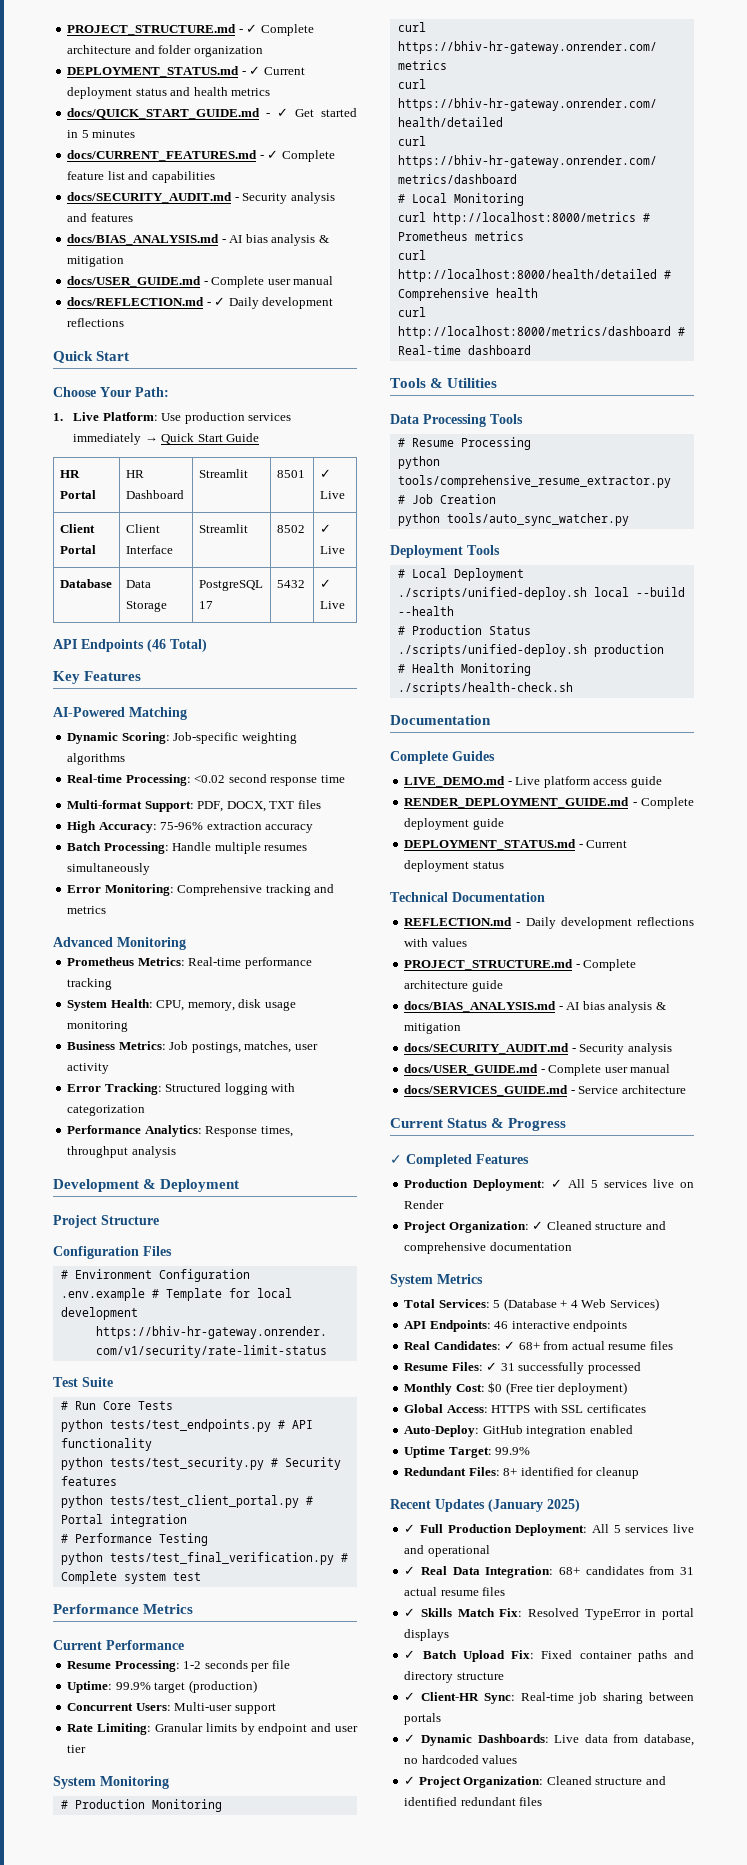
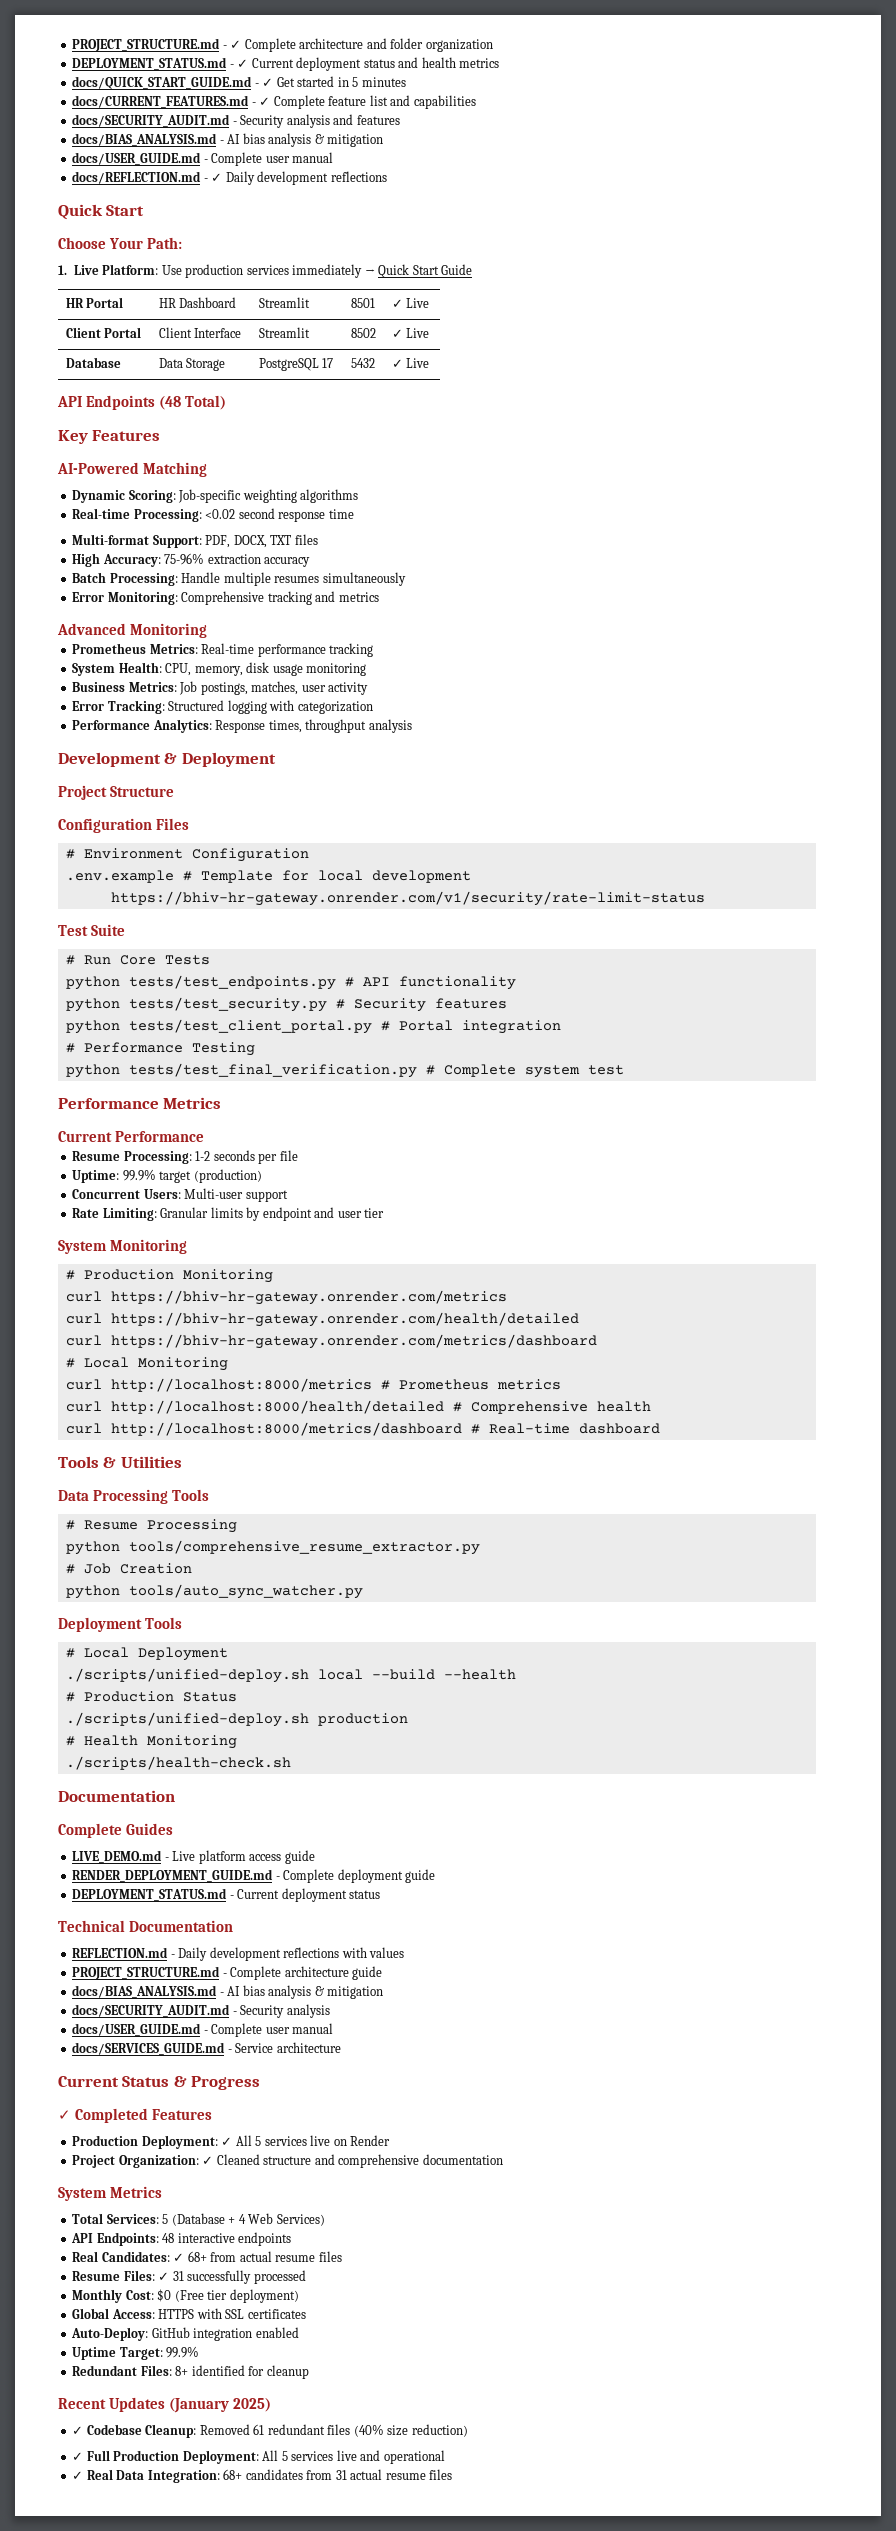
- API Endpoints (46 Total)
+ API Endpoints (48 Total)
- API Endpoints: 46 interactive endpoints
+ API Endpoints: 48 interactive endpoints
+ ✓ Codebase Cleanup: Removed 61 redundant files (40% size reduction)
- ✓ Skills Match Fix: Resolved TypeError in portal displays
- ✓ Batch Upload Fix: Fixed container paths and directory structure
- ✓ Client-HR Sync: Real-time job sharing between portals
- ✓ Dynamic Dashboards: Live data from database, no hardcoded values
- ✓ Project Organization: Cleaned structure and identified redundant files

